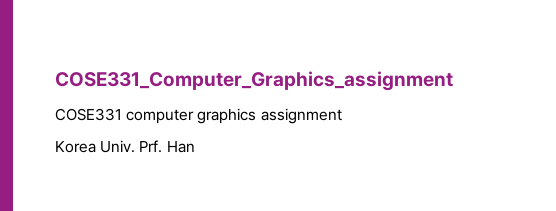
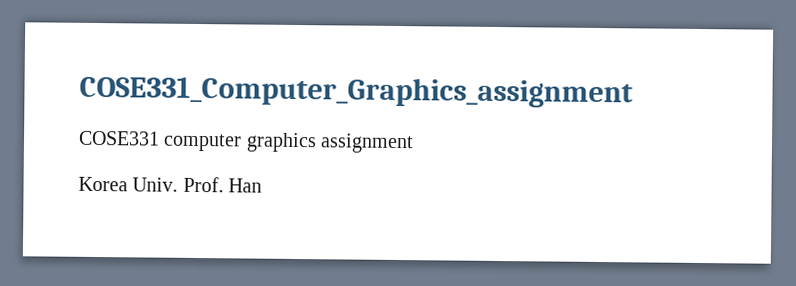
- Prf. Han
+ Prof. Han

